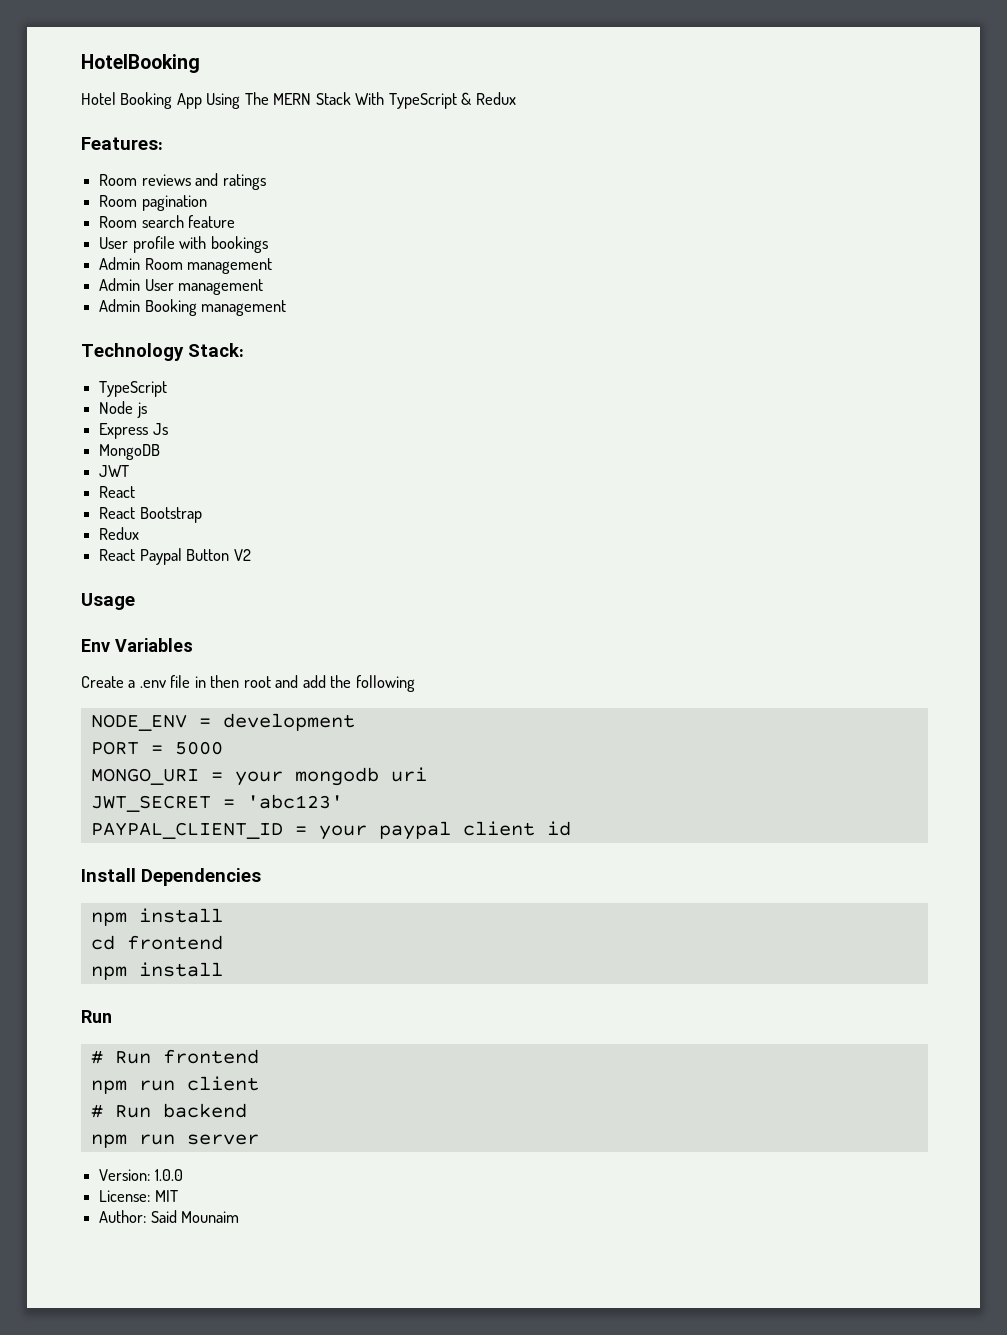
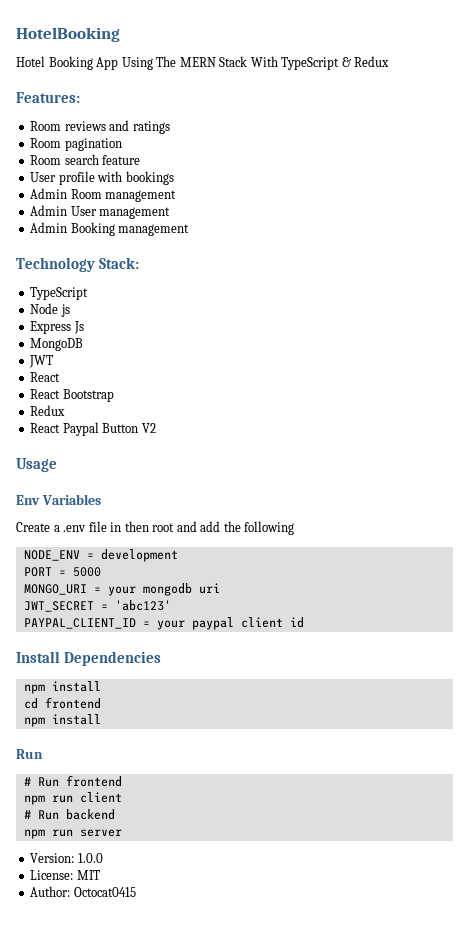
- Author: Said Mounaim
+ Author: Octocat0415

